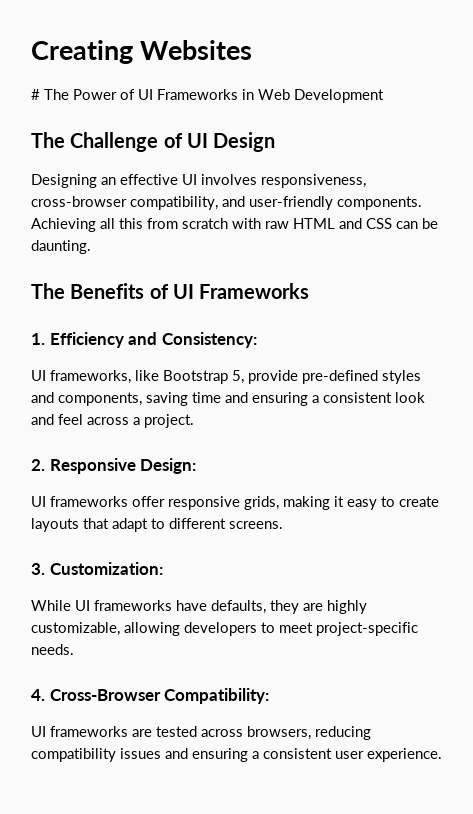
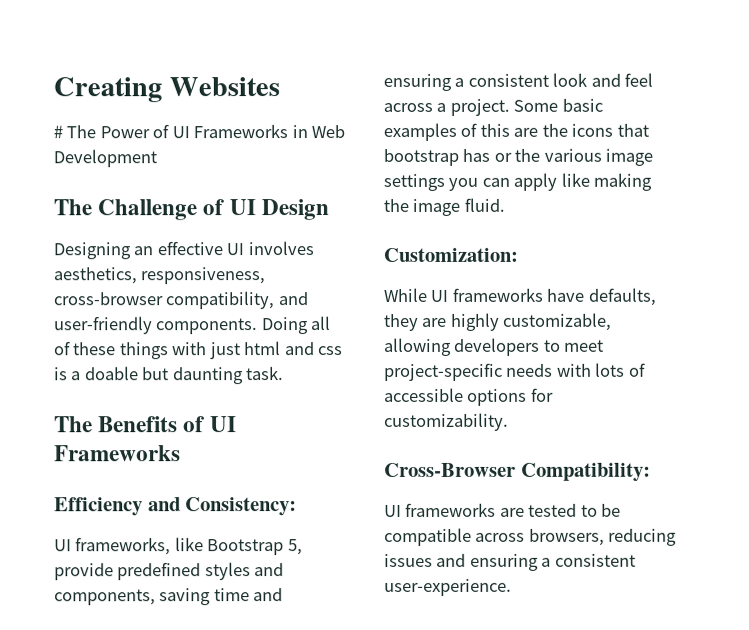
- Designing an effective UI involves responsiveness, cross-browser compatibility, and user-friendly components.
+ Designing an effective UI involves aesthetics, responsiveness, cross-browser compatibility, and user-friendly components.
- Achieving all this from scratch with raw HTML and CSS can be daunting.
+ Doing all of these things with just html and css is a doable but daunting task.
- 1. Efficiency and Consistency:
+ Efficiency and Consistency:
- UI frameworks, like Bootstrap 5, provide pre-defined styles and components, saving time and ensuring a consistent look and feel across a project.
- 2. Responsive Design:
- UI frameworks offer responsive grids, making it easy to create layouts that adapt to different screens.
- 3. Customization:
+ UI frameworks, like Bootstrap 5, provide predefined styles and components, saving time and ensuring a consistent look and feel across a project. Some basic examples of this are the icons that bootstrap has or the various image settings you can apply like making the image fluid.
+ Customization:
- While UI frameworks have defaults, they are highly customizable, allowing developers to meet project-specific needs.
- 4. Cross-Browser Compatibility:
+ While UI frameworks have defaults, they are highly customizable, allowing developers to meet project-specific needs with lots of accessible options for customizability.
+ Cross-Browser Compatibility:
- UI frameworks are tested across browsers, reducing compatibility issues and ensuring a consistent user experience.
+ UI frameworks are tested to be compatible across browsers, reducing issues and ensuring a consistent user-experience.

